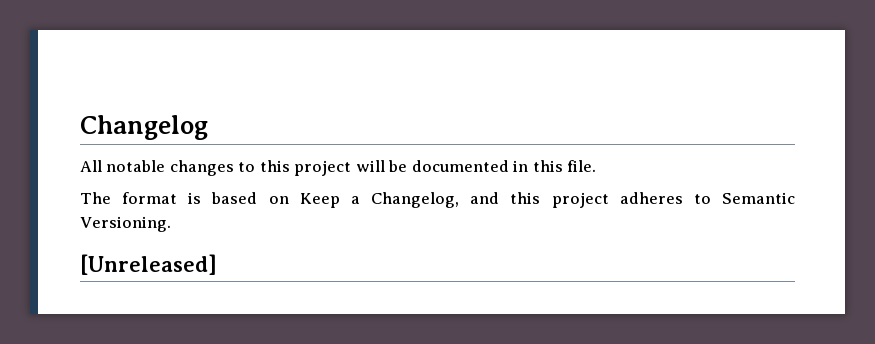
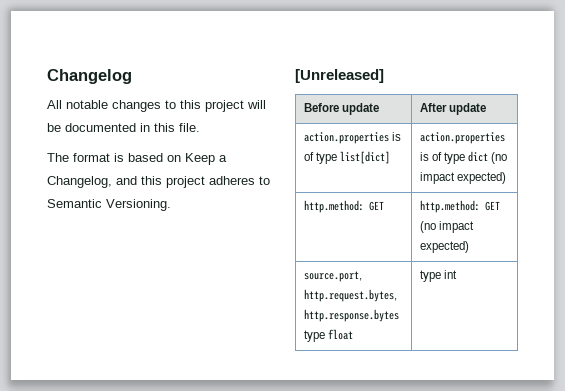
+ Before update | After update
+ action.properties is of type list[dict] | action.properties is of type dict (no impact expected)
+ http.method: GET | http.method: GET (no impact expected)
+ source.port, http.request.bytes, http.response.bytes type float | type int

